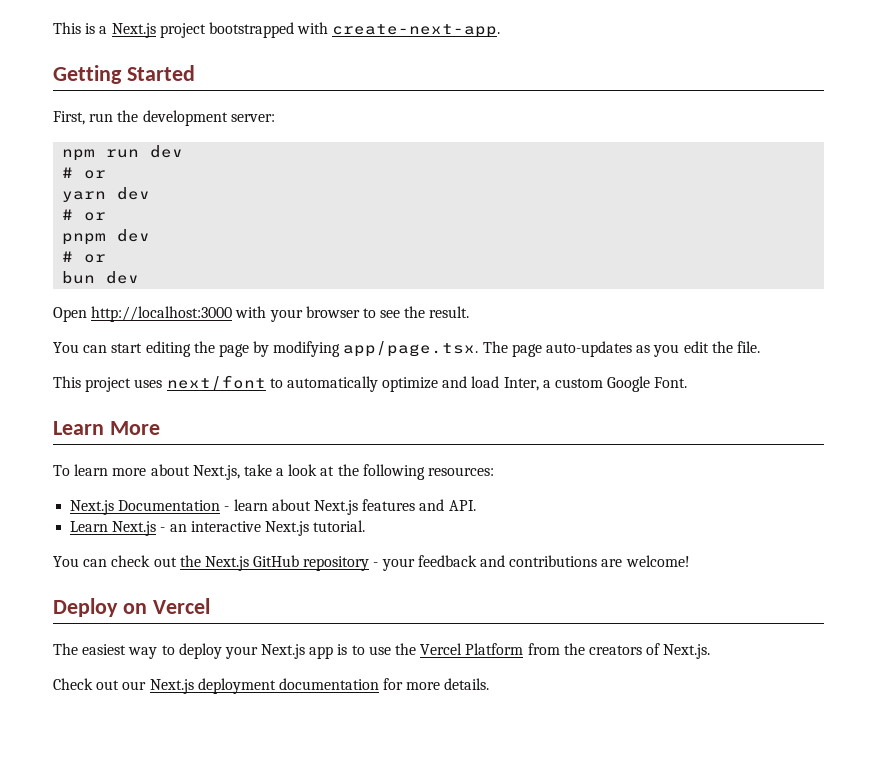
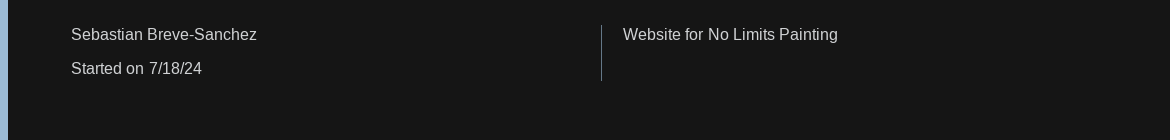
- This is a Next.js project bootstrapped with create-next-app.
- Getting Started
- First, run the development server:
- npm run dev
- # or
- yarn dev
- # or
- pnpm dev
- # or
- bun dev
- Open http://localhost:3000 with your browser to see the result.
- You can start editing the page by modifying app/page.tsx. The page auto-updates as you edit the file.
- This project uses next/font to automatically optimize and load Inter, a custom Google Font.
- Learn More
- To learn more about Next.js, take a look at the following resources:
- Next.js Documentation - learn about Next.js features and API.
- Learn Next.js - an interactive Next.js tutorial.
- You can check out the Next.js GitHub repository - your feedback and contributions are welcome!
- Deploy on Vercel
- The easiest way to deploy your Next.js app is to use the Vercel Platform from the creators of Next.js.
- Check out our Next.js deployment documentation for more details.
+ Sebastian Breve-Sanchez
+ Started on 7/18/24
+ Website for No Limits Painting

